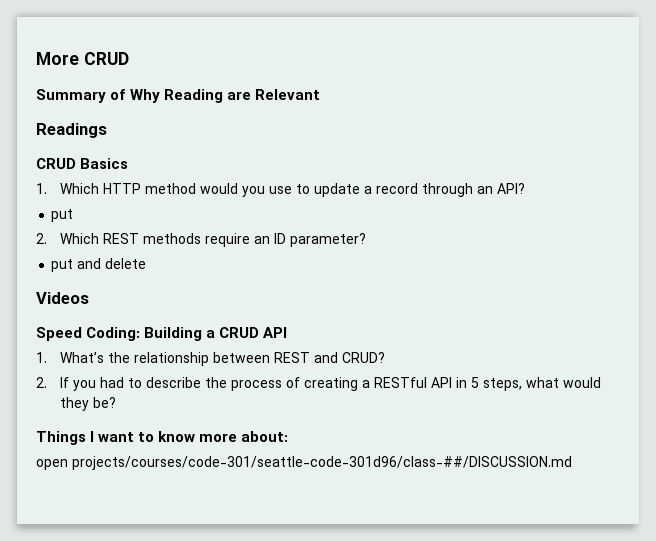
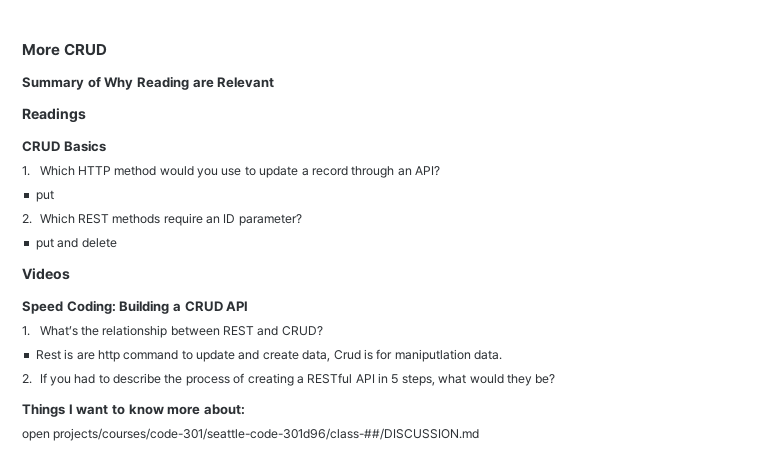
+ Rest is are http command to update and create data, Crud is for maniputlation data.

